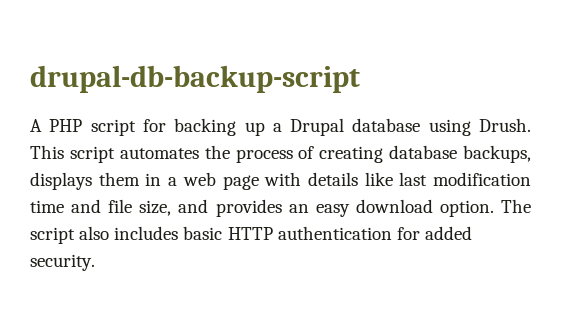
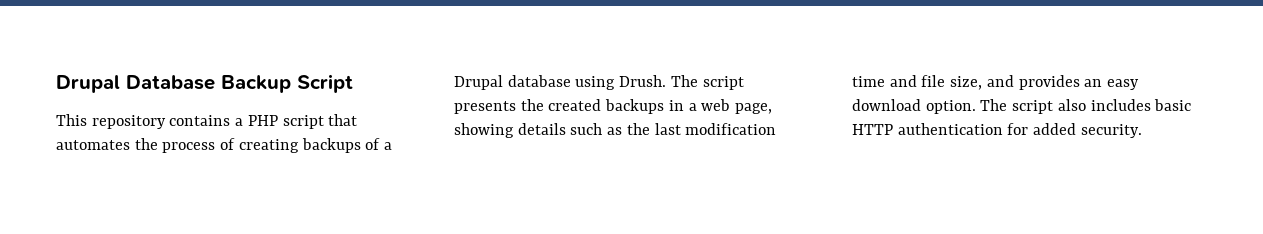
- drupal-db-backup-script
- A PHP script for backing up a Drupal database using Drush.
+ Drupal Database Backup Script
+ This repository contains a PHP script that automates the process of creating backups of a Drupal database using Drush.
- This script automates the process of creating database backups, displays them in a web page with details like last modification time and file size, and provides an easy download option.
+ The script presents the created backups in a web page, showing details such as the last modification time and file size, and provides an easy download option.

